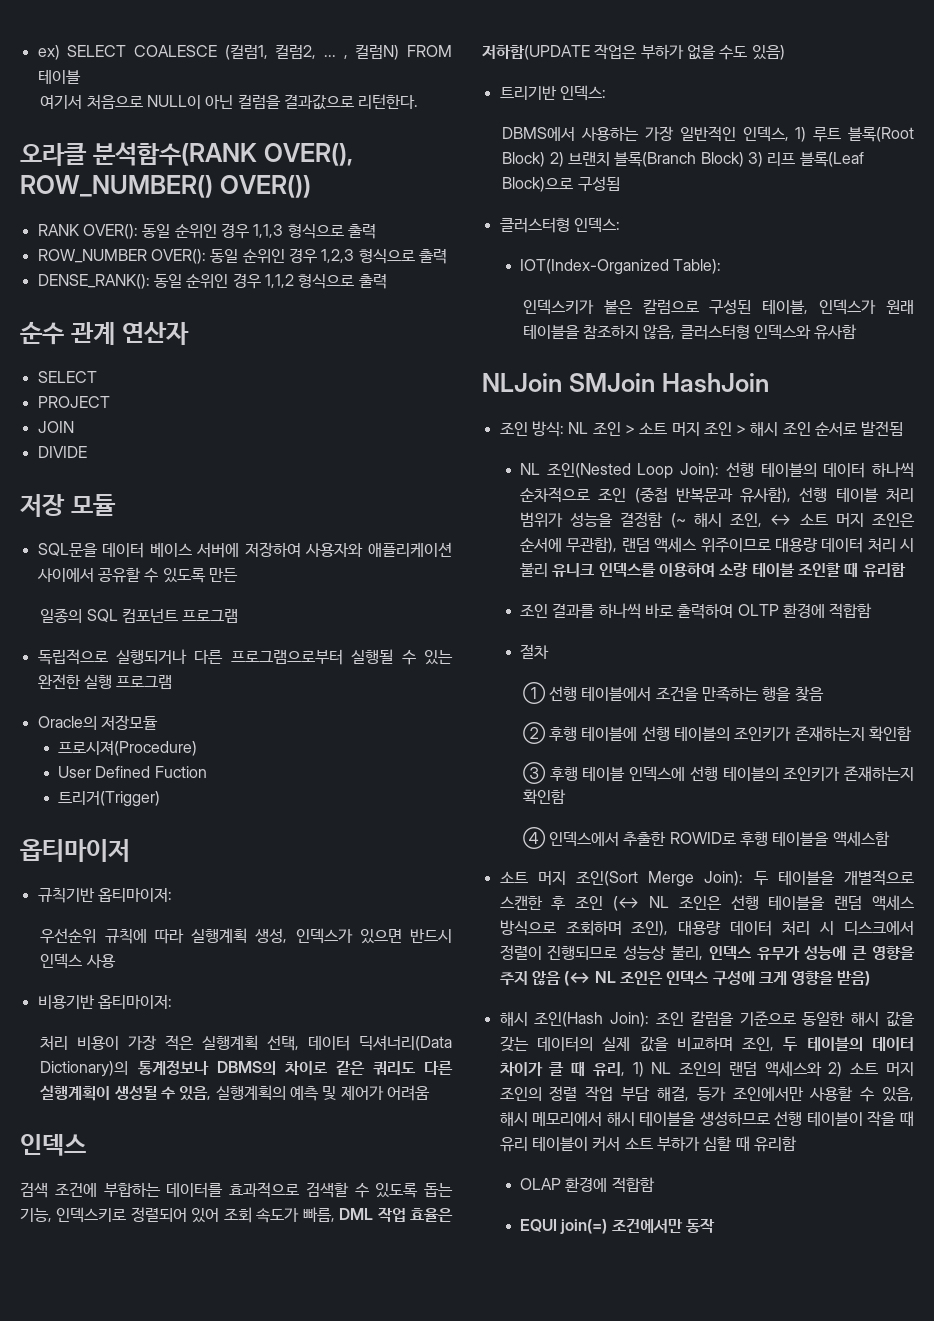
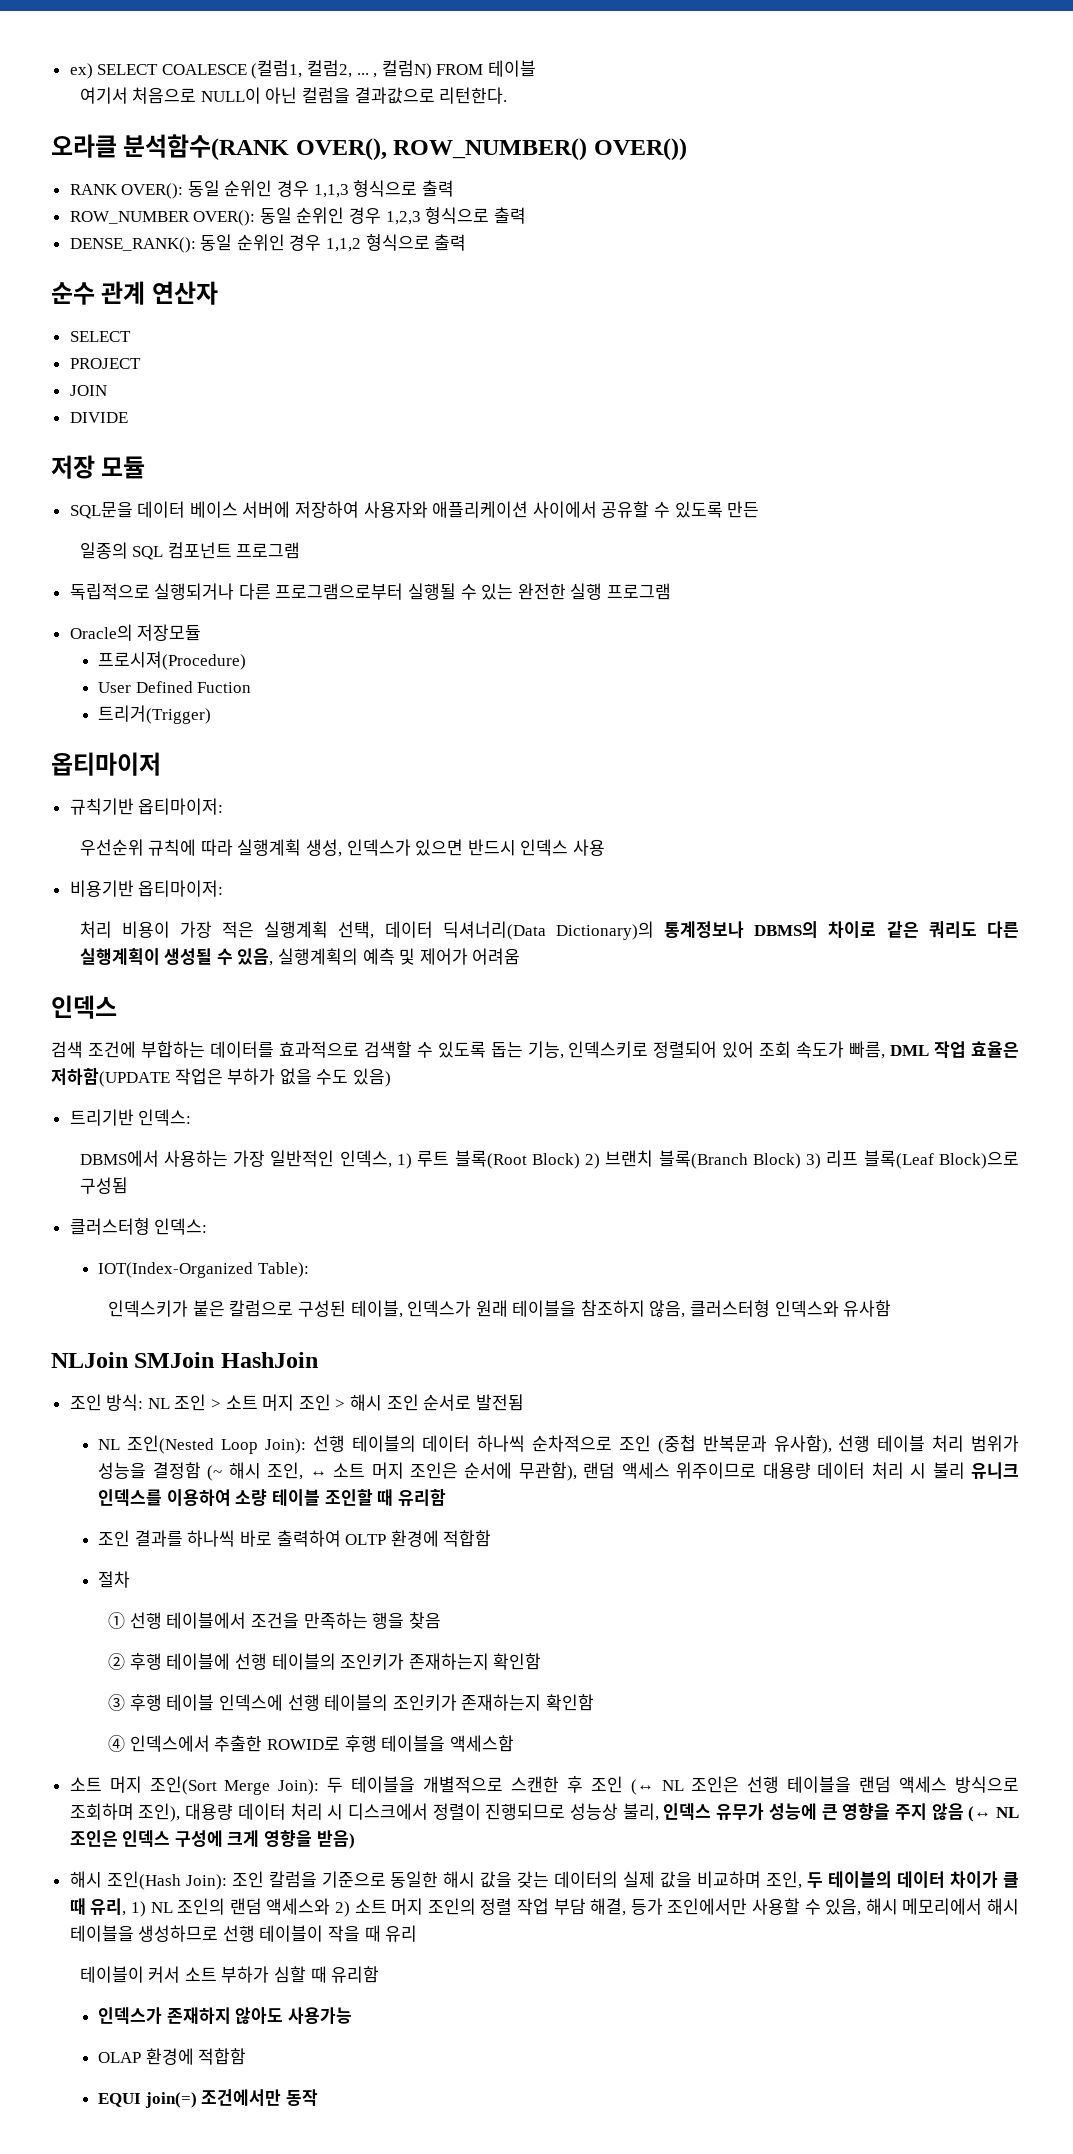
- 해시 조인(Hash Join): 조인 칼럼을 기준으로 동일한 해시 값을 갖는 데이터의 실제 값을 비교하며 조인, 두 테이블의 데이터 차이가 클 때 유리, 1) NL 조인의 랜덤 액세스와 2) 소트 머지 조인의 정렬 작업 부담 해결, 등가 조인에서만 사용할 수 있음, 해시 메모리에서 해시 테이블을 생성하므로 선행 테이블이 작을 때 유리 테이블이 커서 소트 부하가 심할 때 유리함
+ 해시 조인(Hash Join): 조인 칼럼을 기준으로 동일한 해시 값을 갖는 데이터의 실제 값을 비교하며 조인, 두 테이블의 데이터 차이가 클 때 유리, 1) NL 조인의 랜덤 액세스와 2) 소트 머지 조인의 정렬 작업 부담 해결, 등가 조인에서만 사용할 수 있음, 해시 메모리에서 해시 테이블을 생성하므로 선행 테이블이 작을 때 유리
+ 테이블이 커서 소트 부하가 심할 때 유리함
+ 인덱스가 존재하지 않아도 사용가능

